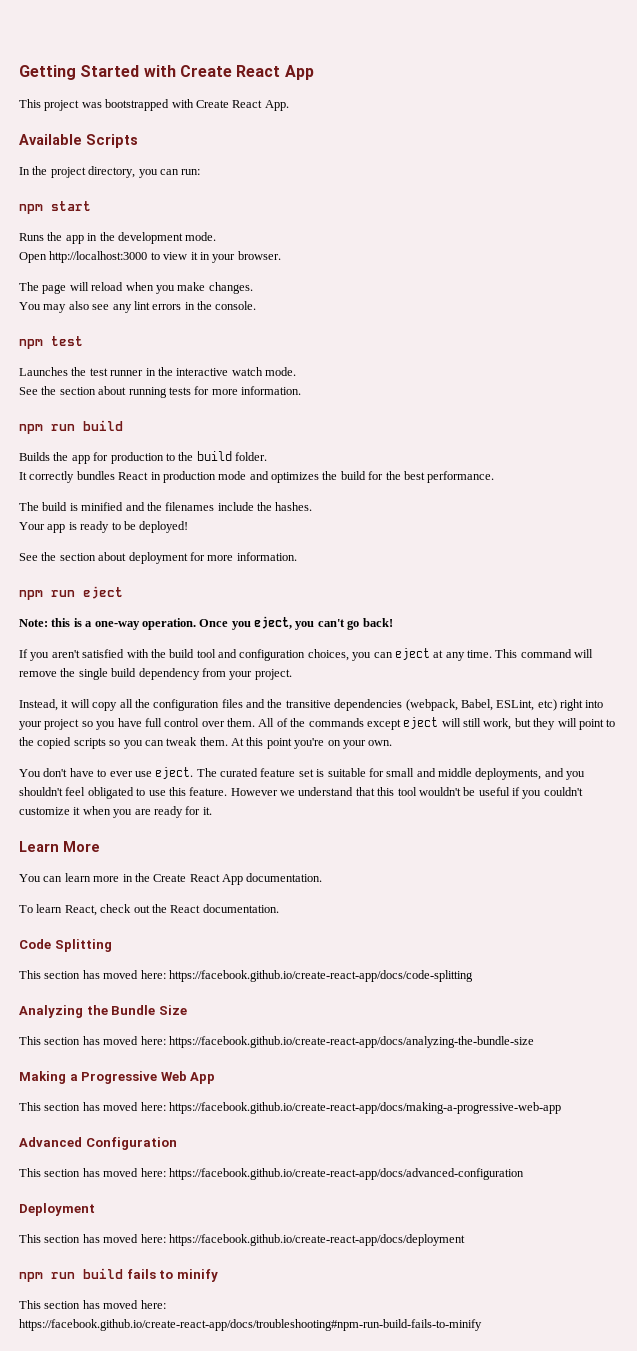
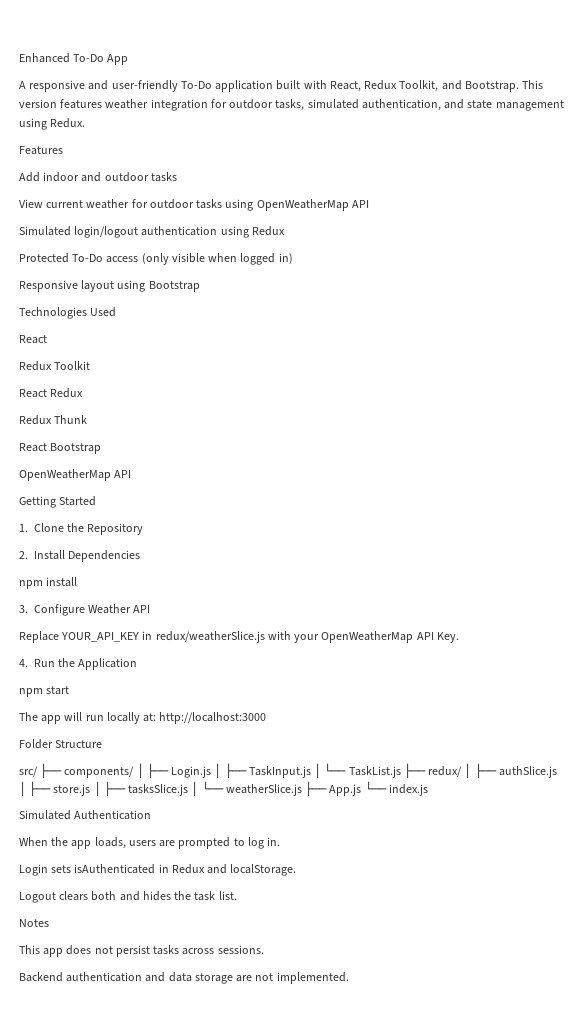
- Getting Started with Create React App
- This project was bootstrapped with Create React App.
- Available Scripts
- In the project directory, you can run:
+ Enhanced To-Do App
+ A responsive and user-friendly To-Do application built with React, Redux Toolkit, and Bootstrap. This version features weather integration for outdoor tasks, simulated authentication, and state management using Redux.
+ Features
+ Add indoor and outdoor tasks
+ View current weather for outdoor tasks using OpenWeatherMap API
+ Simulated login/logout authentication using Redux
+ Protected To-Do access (only visible when logged in)
+ Responsive layout using Bootstrap
+ Technologies Used
+ React
+ Redux Toolkit
+ React Redux
+ Redux Thunk
+ React Bootstrap
+ OpenWeatherMap API
+ Getting Started
+ 1. Clone the Repository
+ 2. Install Dependencies
+ npm install
+ 3. Configure Weather API
+ Replace YOUR_API_KEY in redux/weatherSlice.js with your OpenWeatherMap API Key.
+ 4. Run the Application
  npm start
- Runs the app in the development mode.
- Open http://localhost:3000 to view it in your browser.
- The page will reload when you make changes.
- You may also see any lint errors in the console.
- npm test
- Launches the test runner in the interactive watch mode.
- See the section about running tests for more information.
- npm run build
- Builds the app for production to the build folder.
- It correctly bundles React in production mode and optimizes the build for the best performance.
- The build is minified and the filenames include the hashes.
- Your app is ready to be deployed!
- See the section about deployment for more information.
- npm run eject
- Note: this is a one-way operation. Once you eject, you can't go back!
- If you aren't satisfied with the build tool and configuration choices, you can eject at any time. This command will remove the single build dependency from your project.
- Instead, it will copy all the configuration files and the transitive dependencies (webpack, Babel, ESLint, etc) right into your project so you have full control over them. All of the commands except eject will still work, but they will point to the copied scripts so you can tweak them. At this point you're on your own.
- You don't have to ever use eject. The curated feature set is suitable for small and middle deployments, and you shouldn't feel obligated to use this feature. However we understand that this tool wouldn't be useful if you couldn't customize it when you are ready for it.
- Learn More
- You can learn more in the Create React App documentation.
- To learn React, check out the React documentation.
- Code Splitting
- This section has moved here: https://facebook.github.io/create-react-app/docs/code-splitting
- Analyzing the Bundle Size
- This section has moved here: https://facebook.github.io/create-react-app/docs/analyzing-the-bundle-size
- Making a Progressive Web App
- This section has moved here: https://facebook.github.io/create-react-app/docs/making-a-progressive-web-app
- Advanced Configuration
- This section has moved here: https://facebook.github.io/create-react-app/docs/advanced-configuration
- Deployment
- This section has moved here: https://facebook.github.io/create-react-app/docs/deployment
- npm run build fails to minify
- This section has moved here: https://facebook.github.io/create-react-app/docs/troubleshooting#npm-run-build-fails-to-minify
+ The app will run locally at: http://localhost:3000
+ Folder Structure
+ src/ ├── components/ │ ├── Login.js │ ├── TaskInput.js │ └── TaskList.js ├── redux/ │ ├── authSlice.js │ ├── store.js │ ├── tasksSlice.js │ └── weatherSlice.js ├── App.js └── index.js
+ Simulated Authentication
+ When the app loads, users are prompted to log in.
+ Login sets isAuthenticated in Redux and localStorage.
+ Logout clears both and hides the task list.
+ Notes
+ This app does not persist tasks across sessions.
+ Backend authentication and data storage are not implemented.

